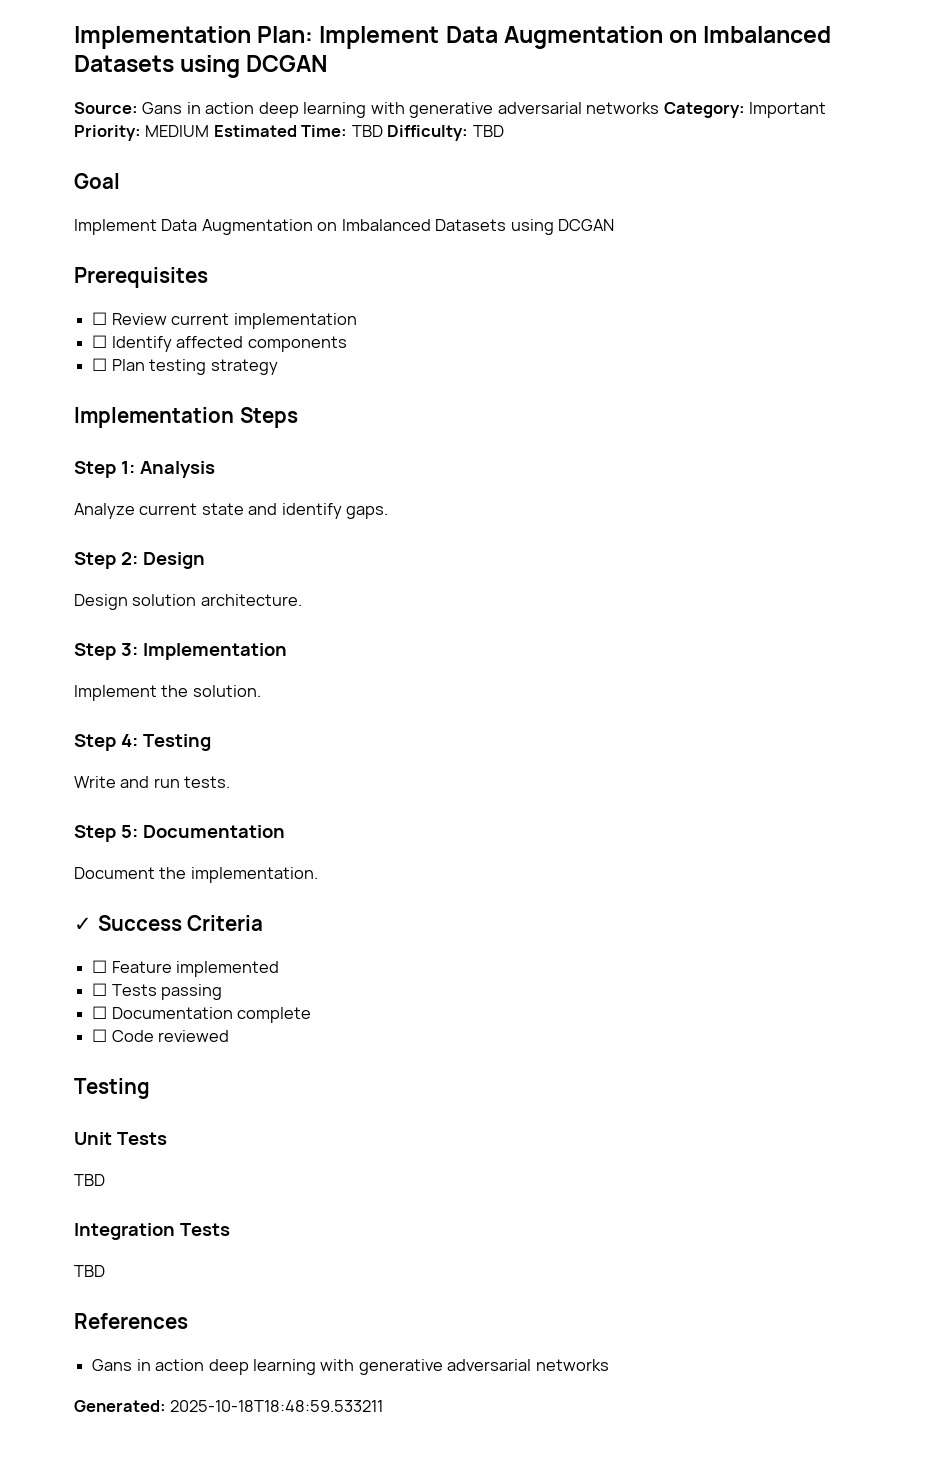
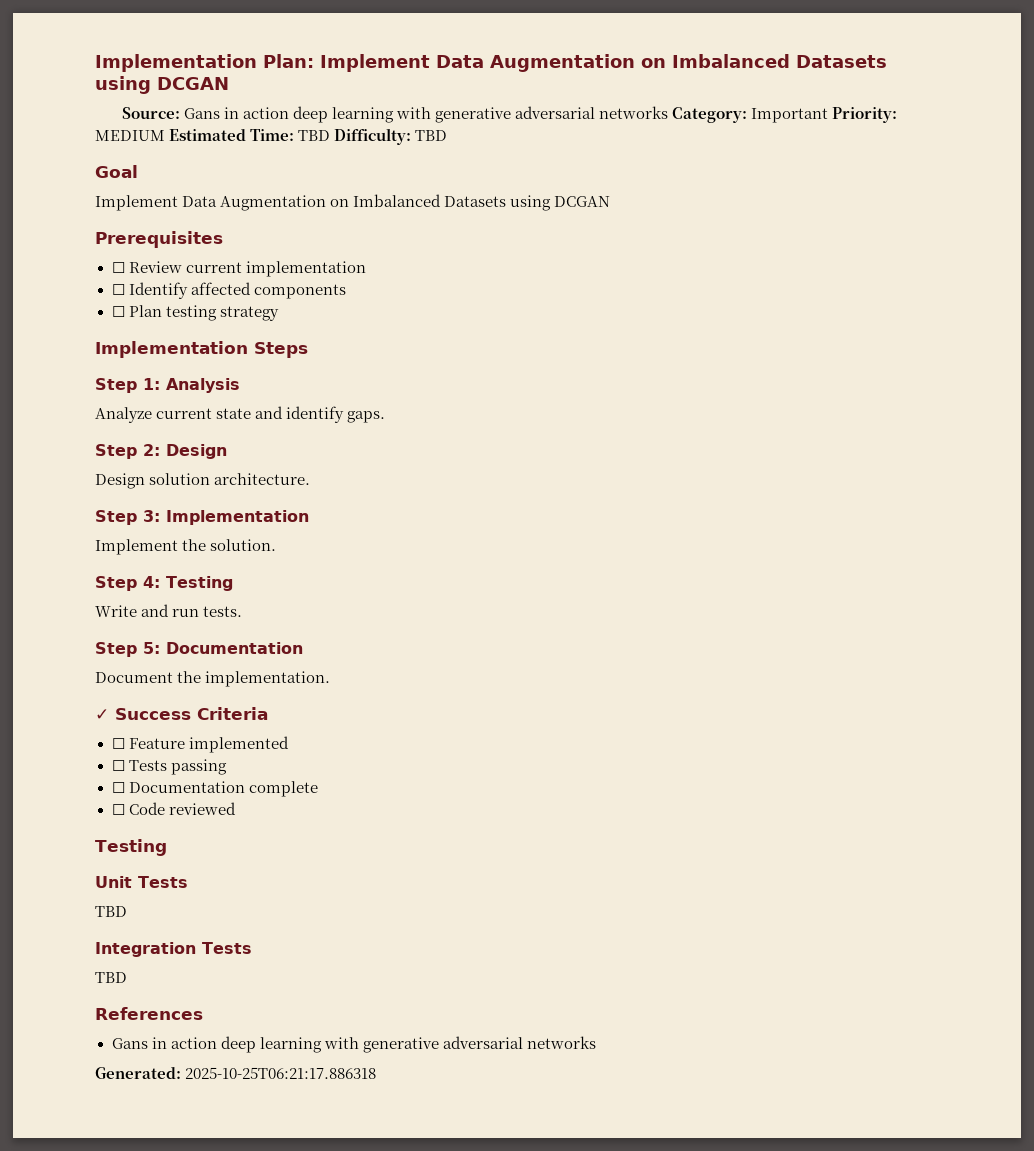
- Generated: 2025-10-18T18:48:59.533211
+ Generated: 2025-10-25T06:21:17.886318

